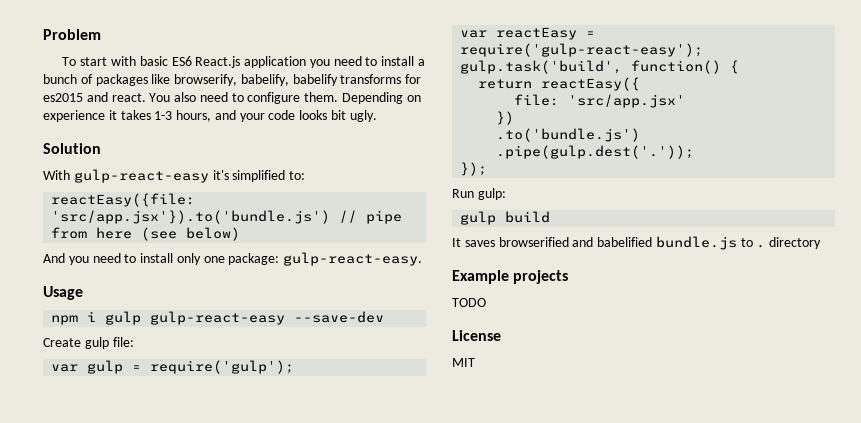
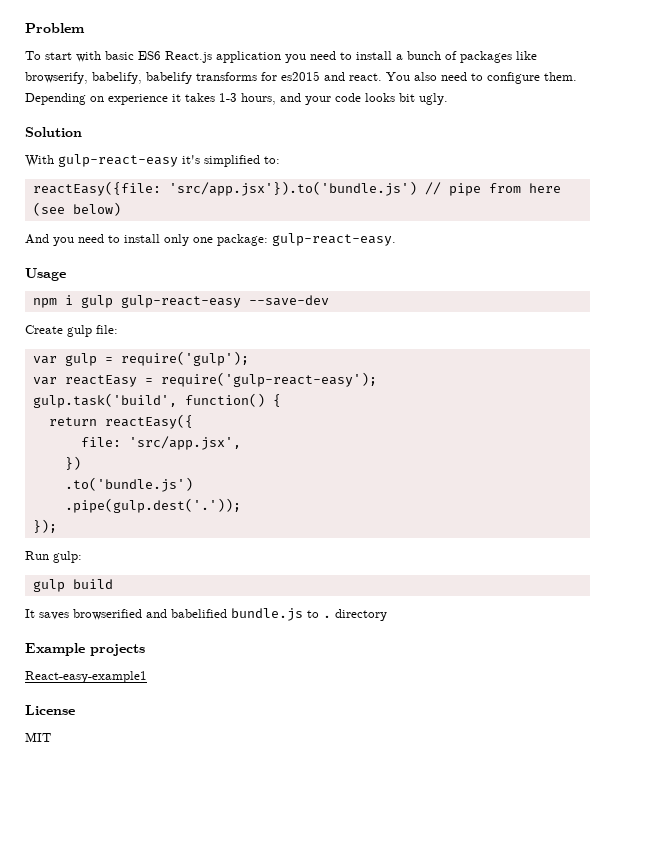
- file: 'src/app.jsx'
+ file: 'src/app.jsx',
- TODO
+ React-easy-example1

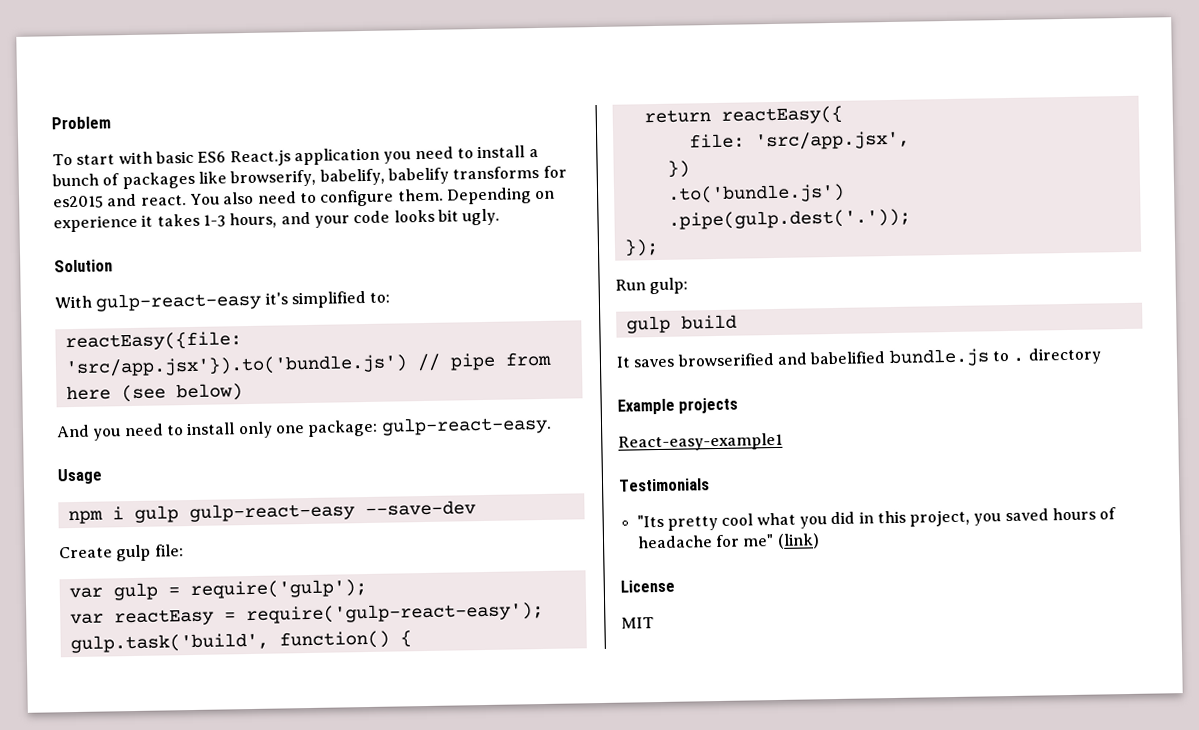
+ Testimonials
+ "Its pretty cool what you did in this project, you saved hours of headache for me" (link)

